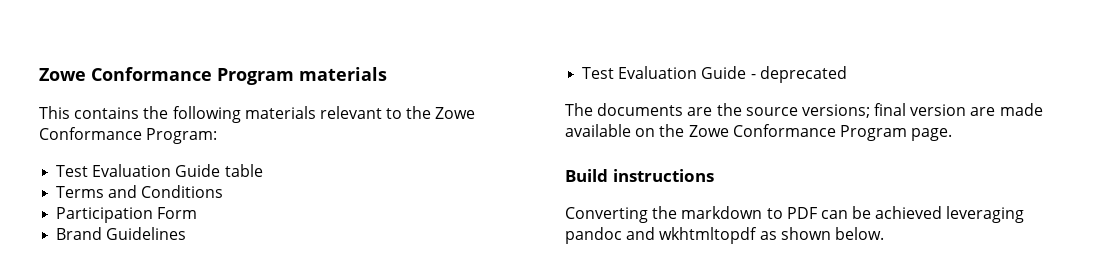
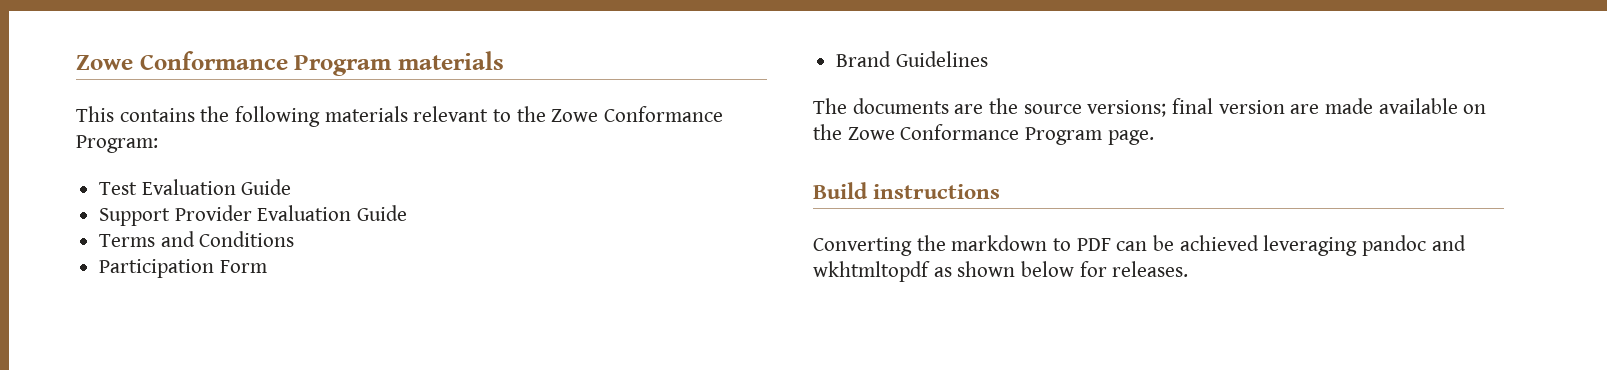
- Test Evaluation Guide table
+ Test Evaluation Guide
+ Support Provider Evaluation Guide
- Test Evaluation Guide - deprecated
- Converting the markdown to PDF can be achieved leveraging pandoc and wkhtmltopdf as shown below.
+ Converting the markdown to PDF can be achieved leveraging pandoc and wkhtmltopdf as shown below for releases.

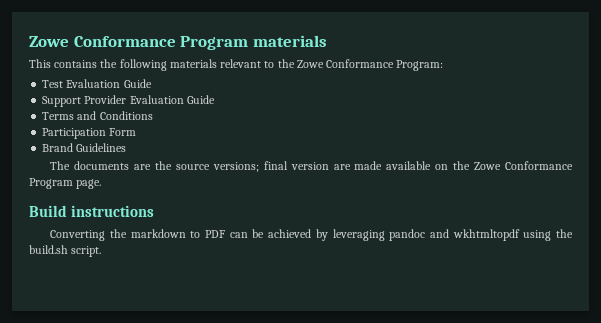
- Converting the markdown to PDF can be achieved leveraging pandoc and wkhtmltopdf as shown below for releases.
+ Converting the markdown to PDF can be achieved by leveraging pandoc and wkhtmltopdf using the build.sh script.

